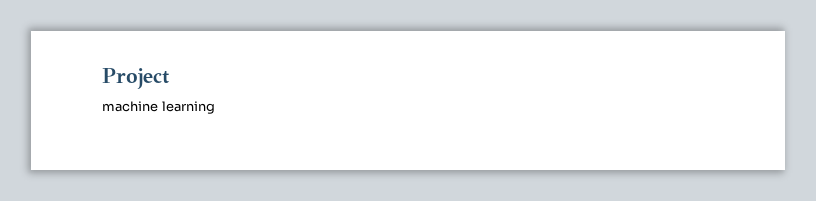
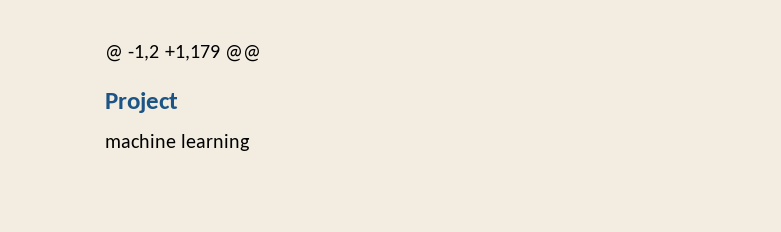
+ @ -1,2 +1,179 @@

